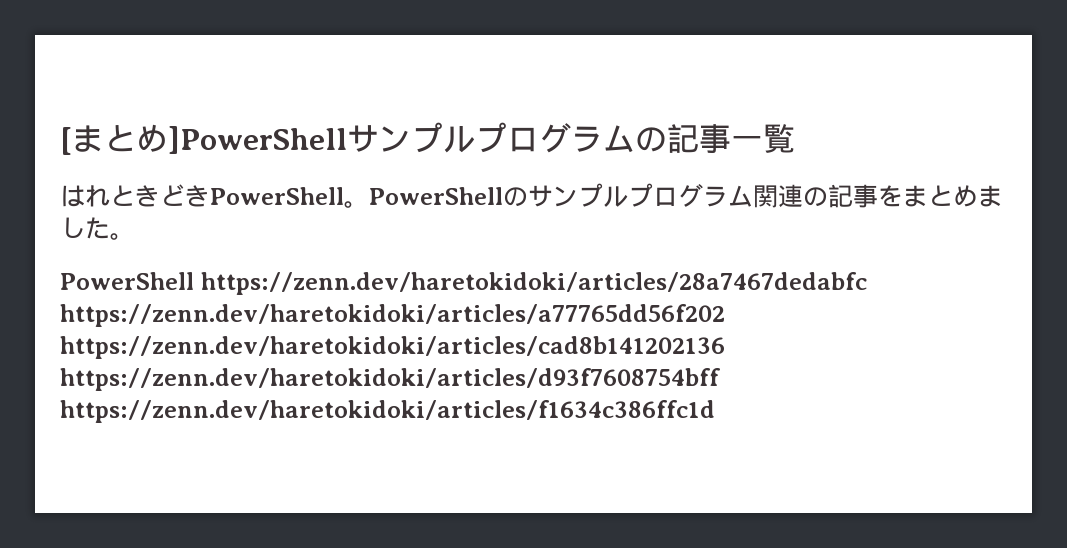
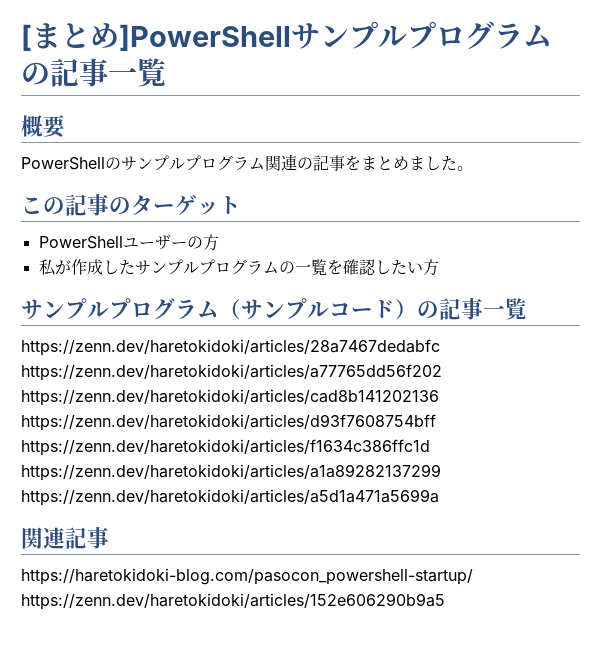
- はれときどきPowerShell。PowerShellのサンプルプログラム関連の記事をまとめました。
+ 概要
+ PowerShellのサンプルプログラム関連の記事をまとめました。
- PowerShell https://zenn.dev/haretokidoki/articles/28a7467dedabfc https://zenn.dev/haretokidoki/articles/a77765dd56f202 https://zenn.dev/haretokidoki/articles/cad8b141202136 https://zenn.dev/haretokidoki/articles/d93f7608754bff https://zenn.dev/haretokidoki/articles/f1634c386ffc1d
+ この記事のターゲット
+ PowerShellユーザーの方
+ 私が作成したサンプルプログラムの一覧を確認したい方
+ サンプルプログラム（サンプルコード）の記事一覧
+ https://zenn.dev/haretokidoki/articles/28a7467dedabfc https://zenn.dev/haretokidoki/articles/a77765dd56f202 https://zenn.dev/haretokidoki/articles/cad8b141202136 https://zenn.dev/haretokidoki/articles/d93f7608754bff https://zenn.dev/haretokidoki/articles/f1634c386ffc1d https://zenn.dev/haretokidoki/articles/a1a89282137299 https://zenn.dev/haretokidoki/articles/a5d1a471a5699a
+ 関連記事
+ https://haretokidoki-blog.com/pasocon_powershell-startup/ https://zenn.dev/haretokidoki/articles/152e606290b9a5

